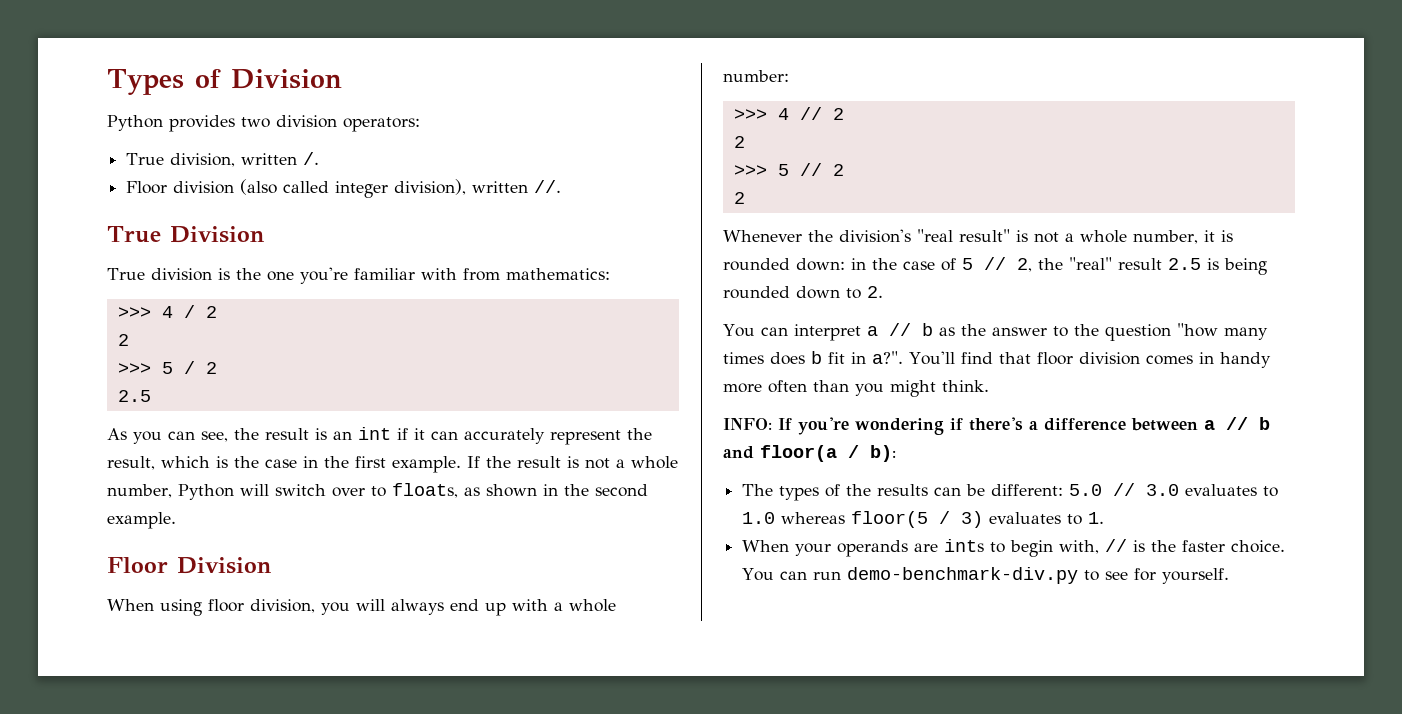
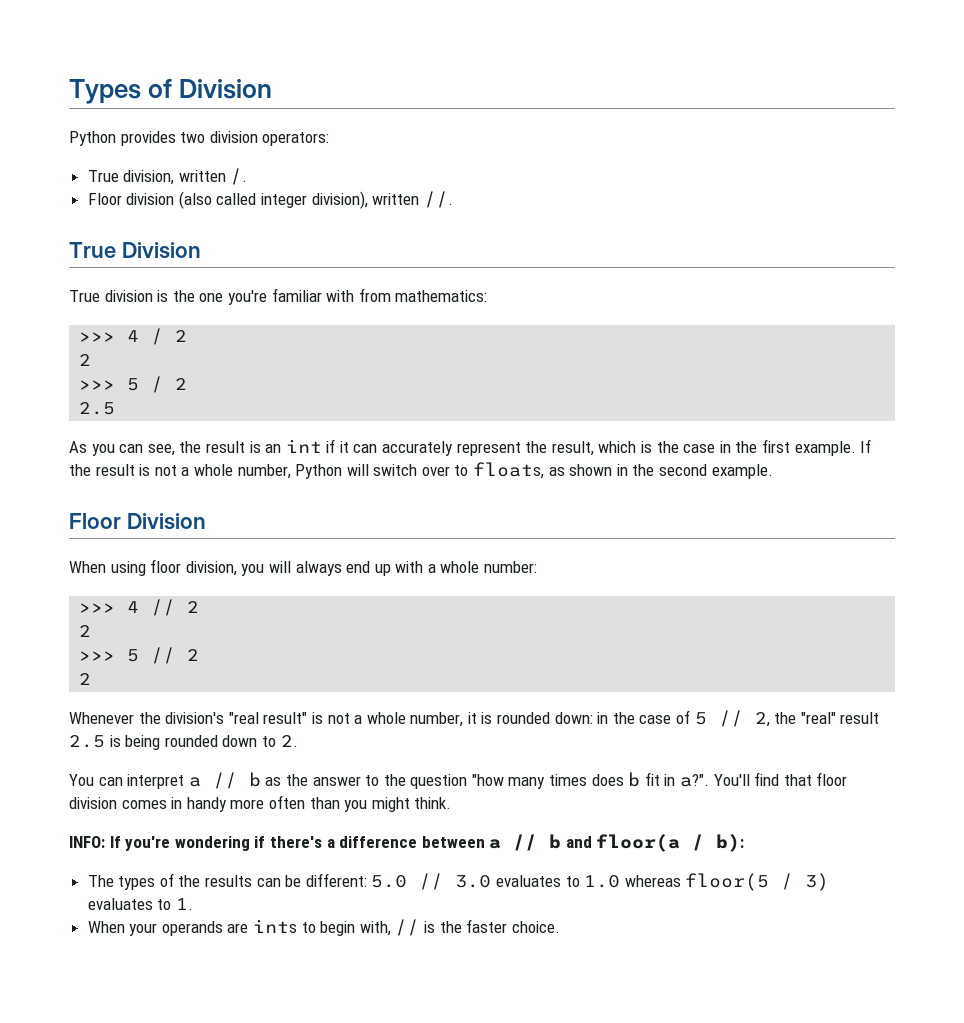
- You can run demo-benchmark-div.py to see for yourself.

